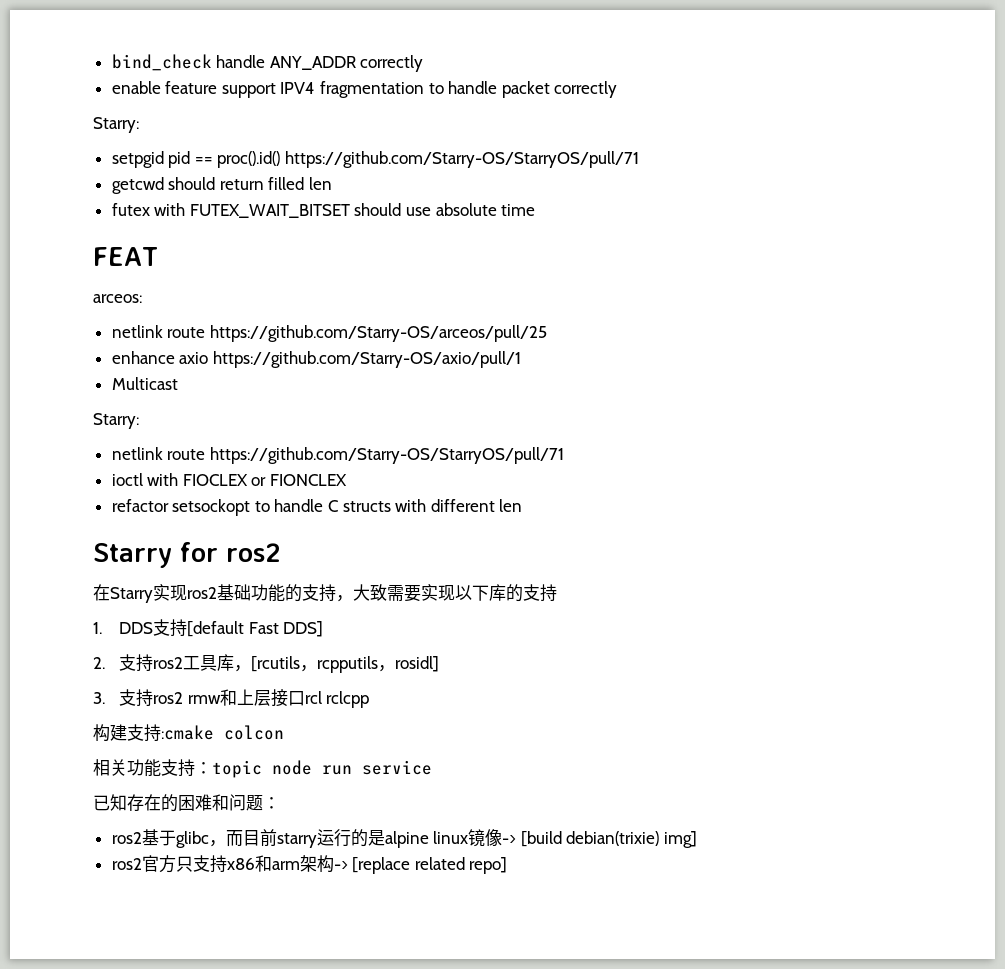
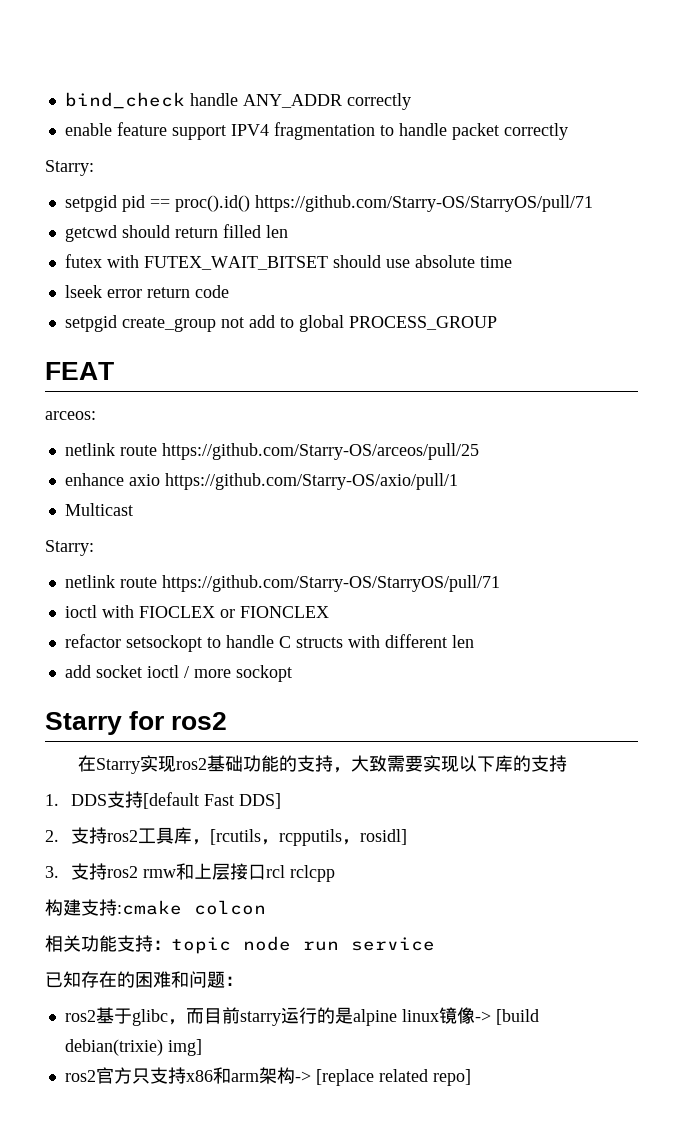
+ lseek error return code
+ setpgid create_group not add to global PROCESS_GROUP
+ add socket ioctl / more sockopt

